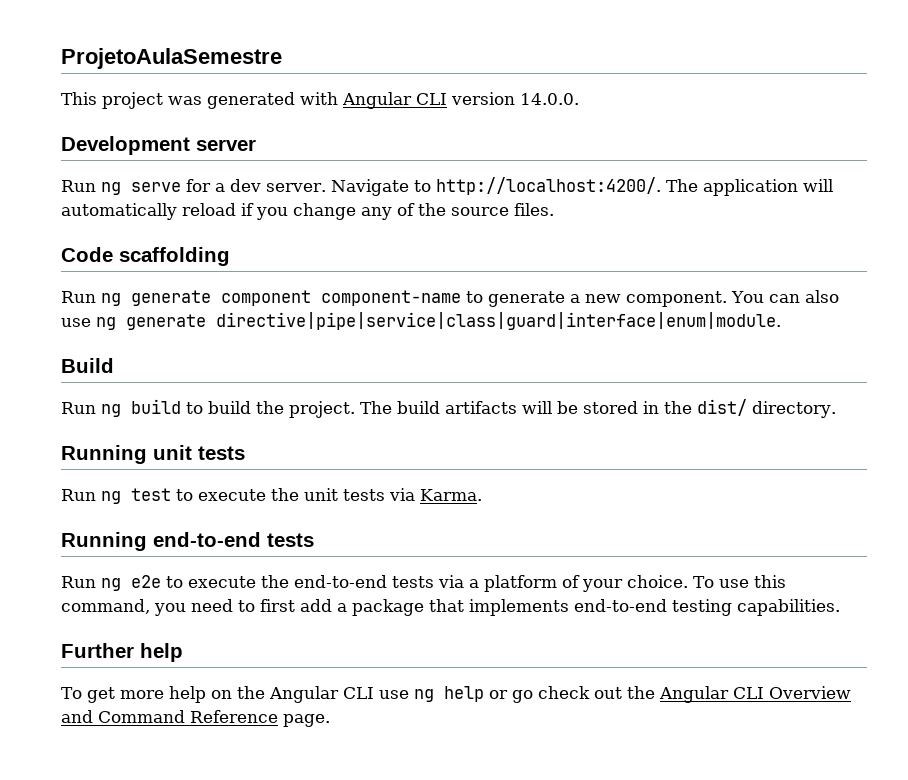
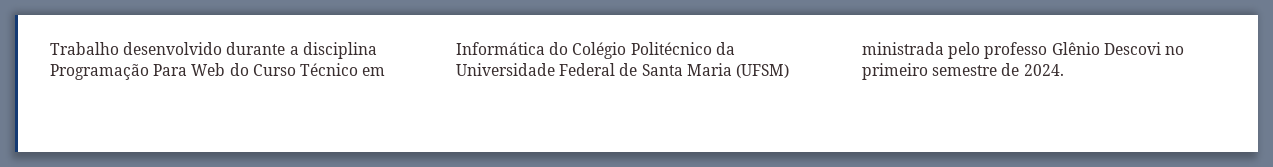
- ProjetoAulaSemestre
- This project was generated with Angular CLI version 14.0.0.
- Development server
- Run ng serve for a dev server. Navigate to http://localhost:4200/. The application will automatically reload if you change any of the source files.
- Code scaffolding
- Run ng generate component component-name to generate a new component. You can also use ng generate directive|pipe|service|class|guard|interface|enum|module.
- Build
- Run ng build to build the project. The build artifacts will be stored in the dist/ directory.
- Running unit tests
- Run ng test to execute the unit tests via Karma.
- Running end-to-end tests
- Run ng e2e to execute the end-to-end tests via a platform of your choice. To use this command, you need to first add a package that implements end-to-end testing capabilities.
- Further help
- To get more help on the Angular CLI use ng help or go check out the Angular CLI Overview and Command Reference page.
+ Trabalho desenvolvido durante a disciplina Programação Para Web do Curso Técnico em Informática do Colégio Politécnico da Universidade Federal de Santa Maria (UFSM) ministrada pelo professo Glênio Descovi no primeiro semestre de 2024.

